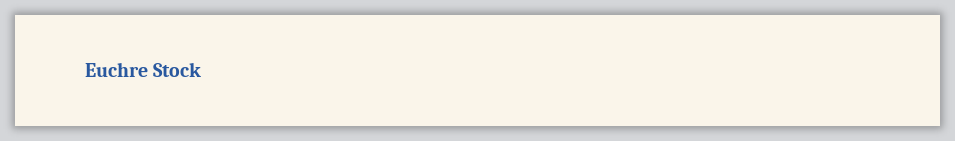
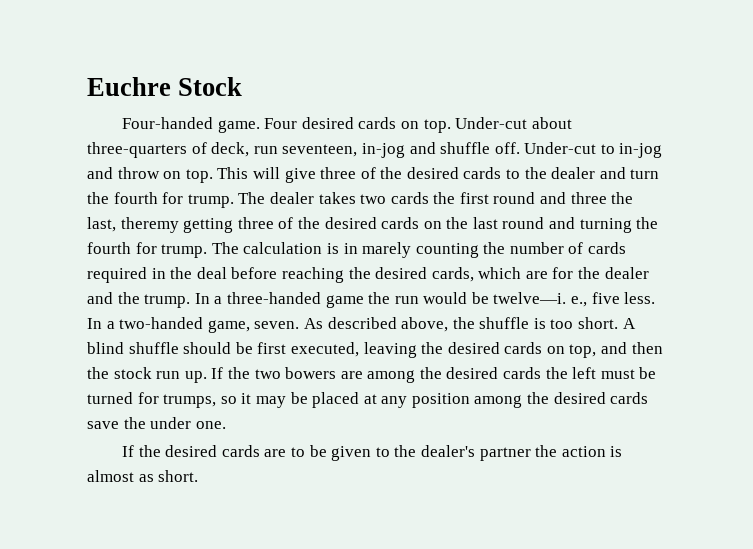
+ Four-handed game. Four desired cards on top. Under-cut about three-quarters of deck, run seventeen, in-jog and shuffle off. Under-cut to in-jog and throw on top. This will give three of the desired cards to the dealer and turn the fourth for trump. The dealer takes two cards the first round and three the last, theremy getting three of the desired cards on the last round and turning the fourth for trump. The calculation is in marely counting the number of cards required in the deal before reaching the desired cards, which are for the dealer and the trump. In a three-handed game the run would be twelve—i. e., five less. In a two-handed game, seven. As described above, the shuffle is too short. A blind shuffle should be first executed, leaving the desired cards on top, and then the stock run up. If the two bowers are among the desired cards the left must be turned for trumps, so it may be placed at any position among the desired cards save the under one.
+ If the desired cards are to be given to the dealer's partner the action is almost as short.

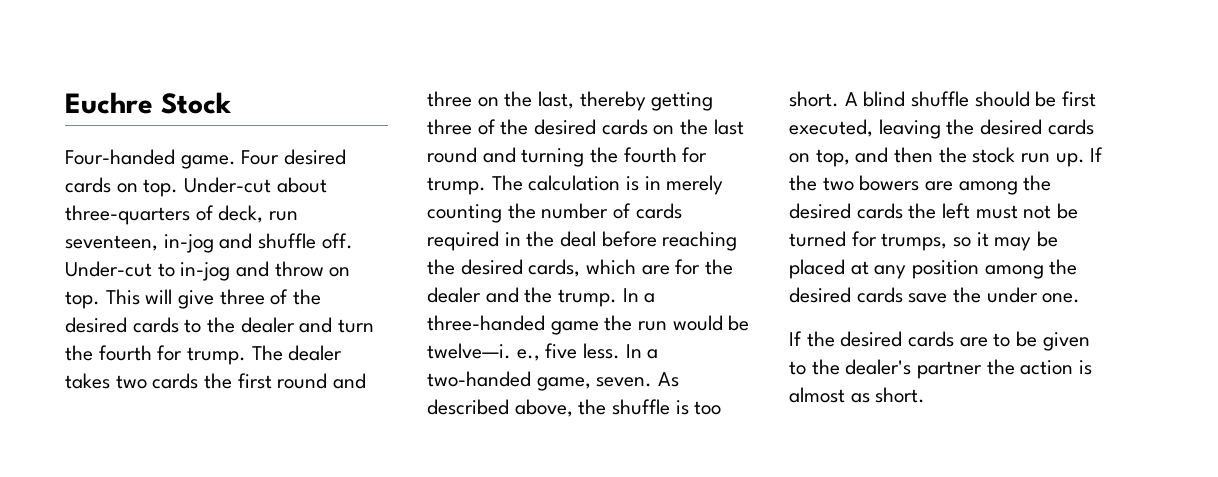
- The dealer takes two cards the first round and three the last, theremy getting three of the desired cards on the last round and turning the fourth for trump.
+ The dealer takes two cards the first round and three on the last, thereby getting three of the desired cards on the last round and turning the fourth for trump.
- The calculation is in marely counting the number of cards required in the deal before reaching the desired cards, which are for the dealer and the trump.
+ The calculation is in merely counting the number of cards required in the deal before reaching the desired cards, which are for the dealer and the trump.
- If the two bowers are among the desired cards the left must be turned for trumps, so it may be placed at any position among the desired cards save the under one.
+ If the two bowers are among the desired cards the left must not be turned for trumps, so it may be placed at any position among the desired cards save the under one.

